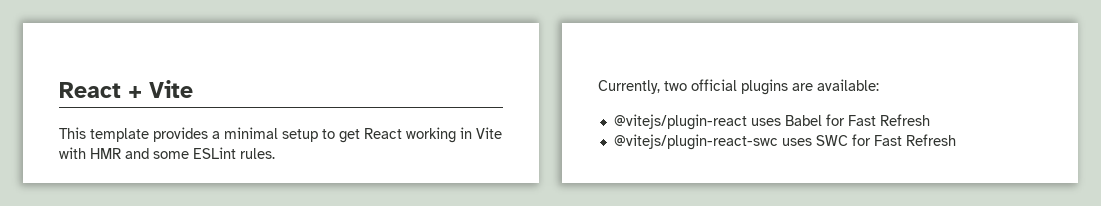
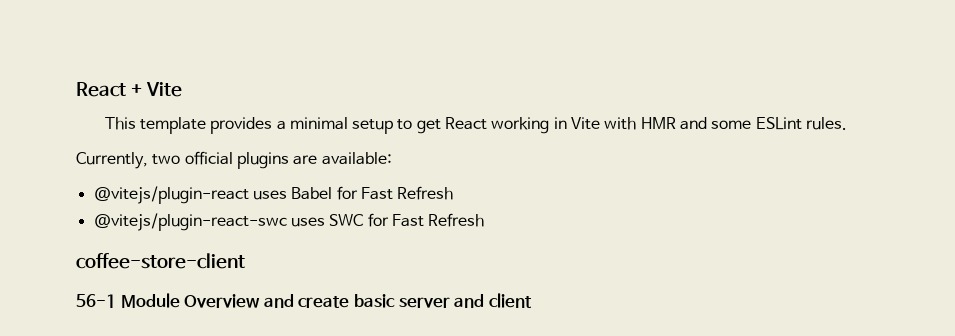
+ coffee-store-client
+ 56-1 Module Overview and create basic server and client

